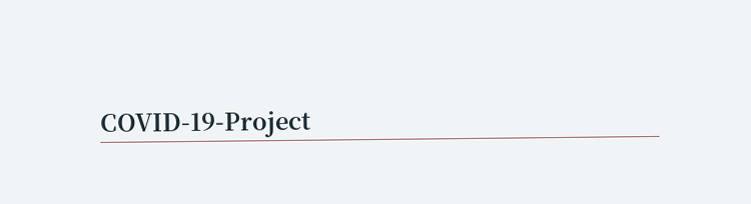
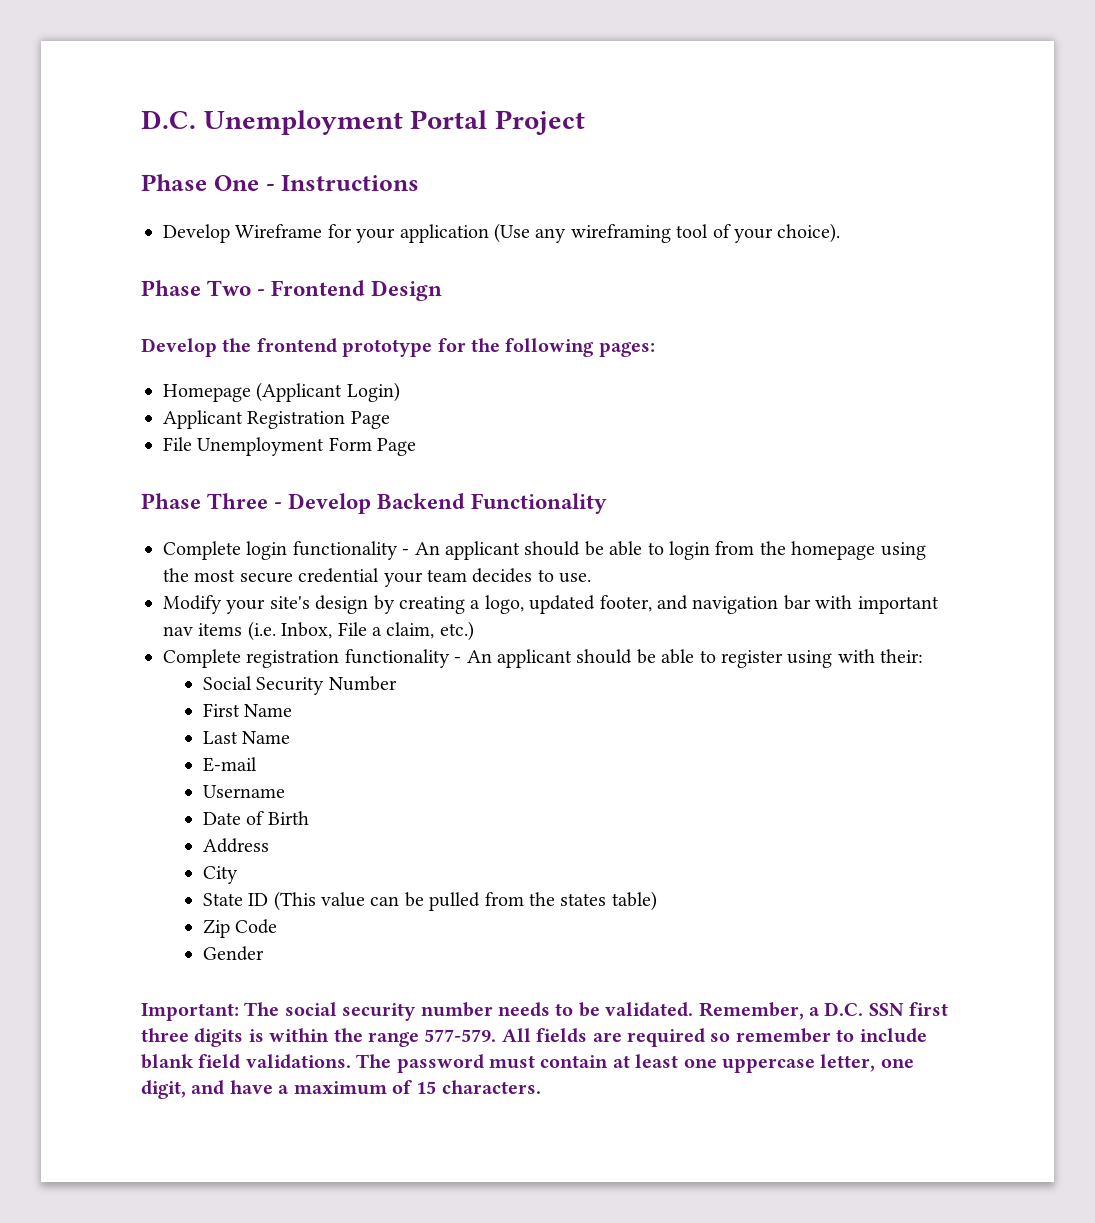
- COVID-19-Project
+ D.C. Unemployment Portal Project
+ Phase One - Instructions
+ Develop Wireframe for your application (Use any wireframing tool of your choice).
+ Phase Two - Frontend Design
+ Develop the frontend prototype for the following pages:
+ Homepage (Applicant Login)
+ Applicant Registration Page
+ File Unemployment Form Page
+ Phase Three - Develop Backend Functionality
+ Complete login functionality - An applicant should be able to login from the homepage using the most secure credential your team decides to use.
+ Modify your site's design by creating a logo, updated footer, and navigation bar with important nav items (i.e. Inbox, File a claim, etc.)
+ Complete registration functionality - An applicant should be able to register using with their:
+ Social Security Number
+ First Name
+ Last Name
+ E-mail
+ Username
+ Date of Birth
+ Address
+ City
+ State ID (This value can be pulled from the states table)
+ Zip Code
+ Gender
+ Important: The social security number needs to be validated. Remember, a D.C. SSN first three digits is within the range 577-579. All fields are required so remember to include blank field validations. The password must contain at least one uppercase letter, one digit, and have a maximum of 15 characters.

